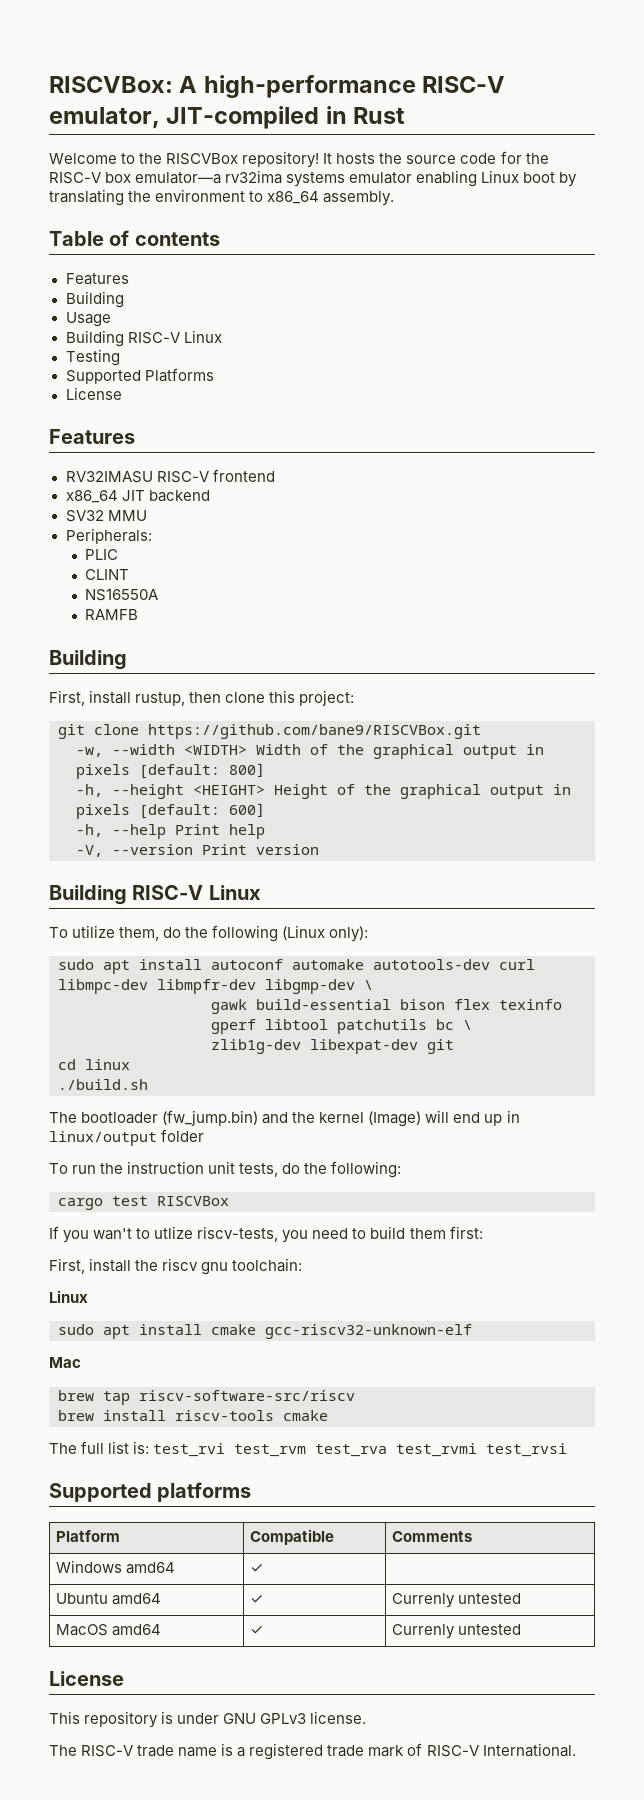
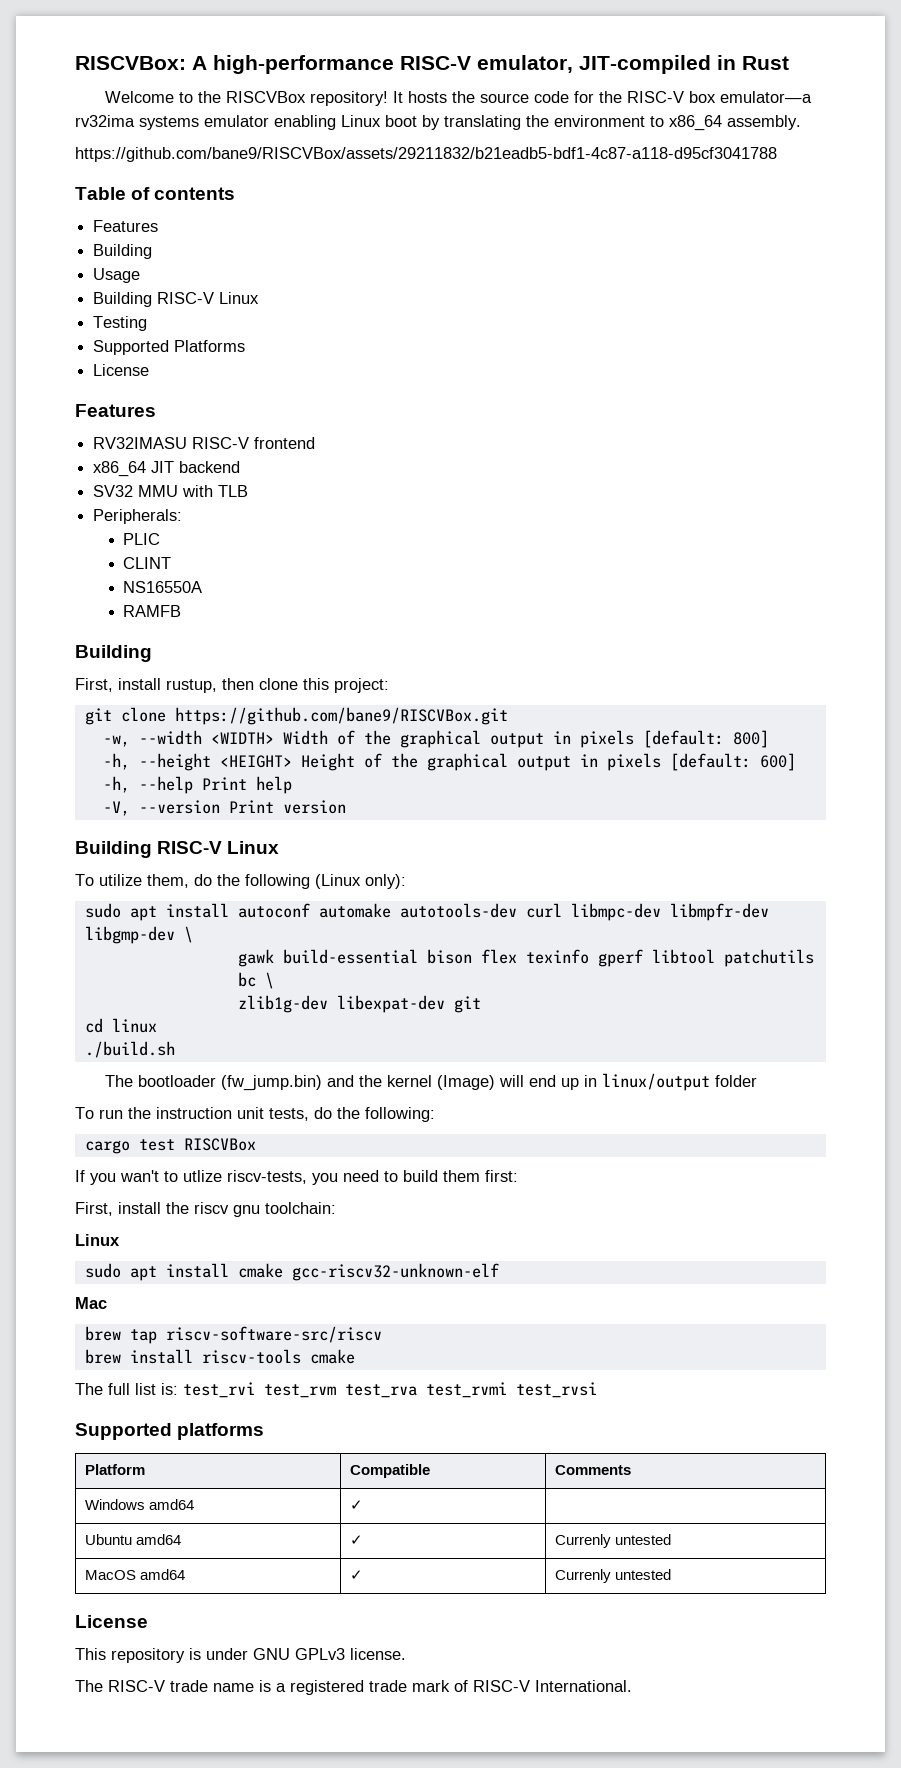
+ https://github.com/bane9/RISCVBox/assets/29211832/b21eadb5-bdf1-4c87-a118-d95cf3041788
- SV32 MMU
+ SV32 MMU with TLB

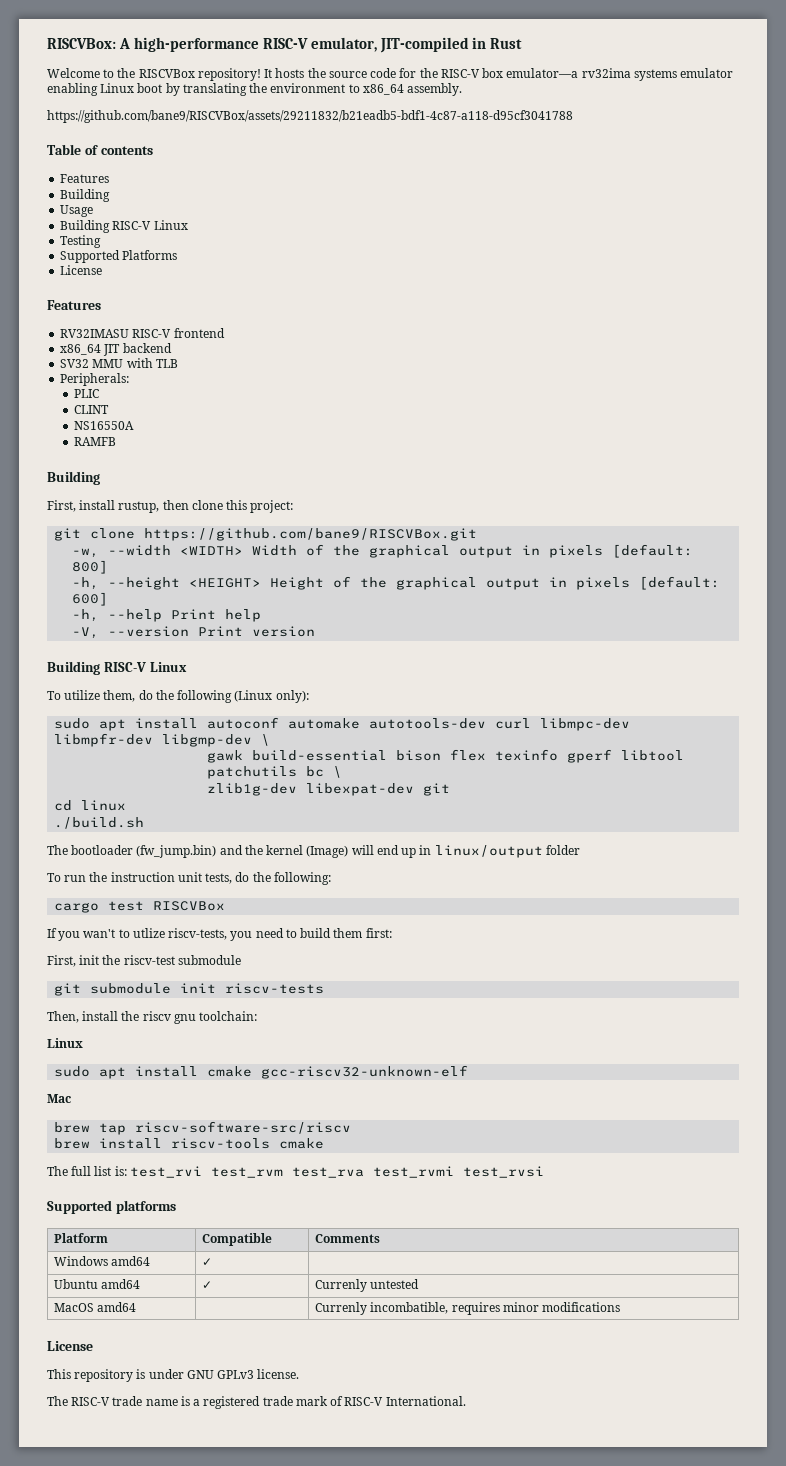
- First, install the riscv gnu toolchain:
+ First, init the riscv-test submodule
+ git submodule init riscv-tests
+ Then, install the riscv gnu toolchain:
- MacOS amd64 | ✓ | Currenly untested
+ MacOS amd64 | | Currenly incombatible, requires minor modifications

